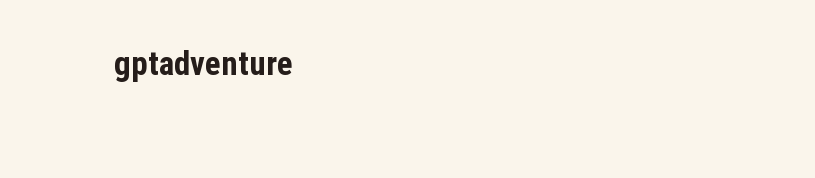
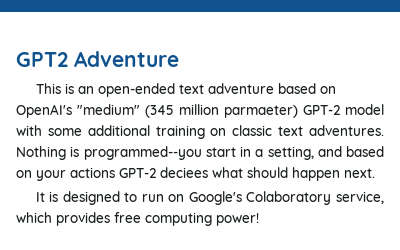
- gptadventure
+ GPT2 Adventure
+ This is an open-ended text adventure based on OpenAI's "medium" (345 million parmaeter) GPT-2 model with some additional training on classic text adventures. Nothing is programmed--you start in a setting, and based on your actions GPT-2 deciees what should happen next.
+ It is designed to run on Google's Colaboratory service, which provides free computing power!

